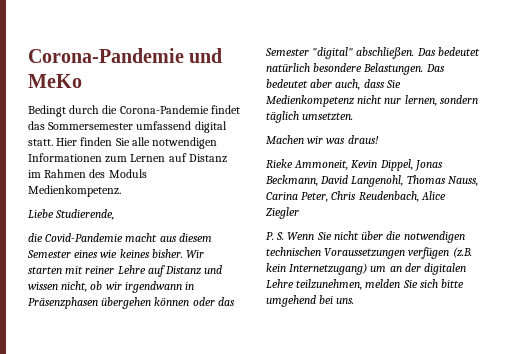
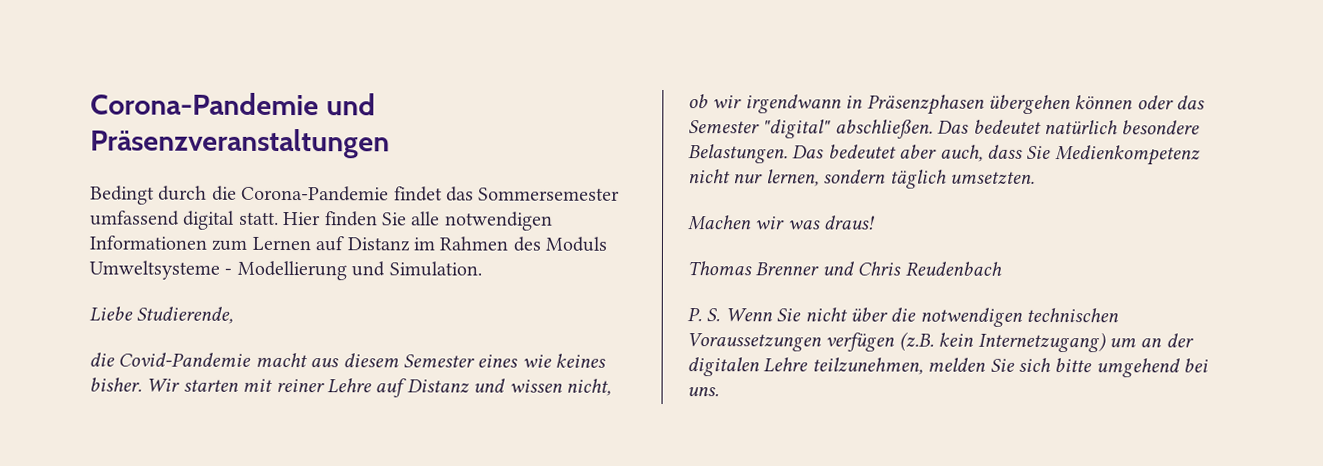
- Corona-Pandemie und MeKo
+ Corona-Pandemie und Präsenzveranstaltungen
- Hier finden Sie alle notwendigen Informationen zum Lernen auf Distanz im Rahmen des Moduls Medienkompetenz.
+ Hier finden Sie alle notwendigen Informationen zum Lernen auf Distanz im Rahmen des Moduls Umweltsysteme - Modellierung und Simulation.
- Rieke Ammoneit, Kevin Dippel, Jonas Beckmann, David Langenohl, Thomas Nauss, Carina Peter, Chris Reudenbach, Alice Ziegler
+ Thomas Brenner und Chris Reudenbach

